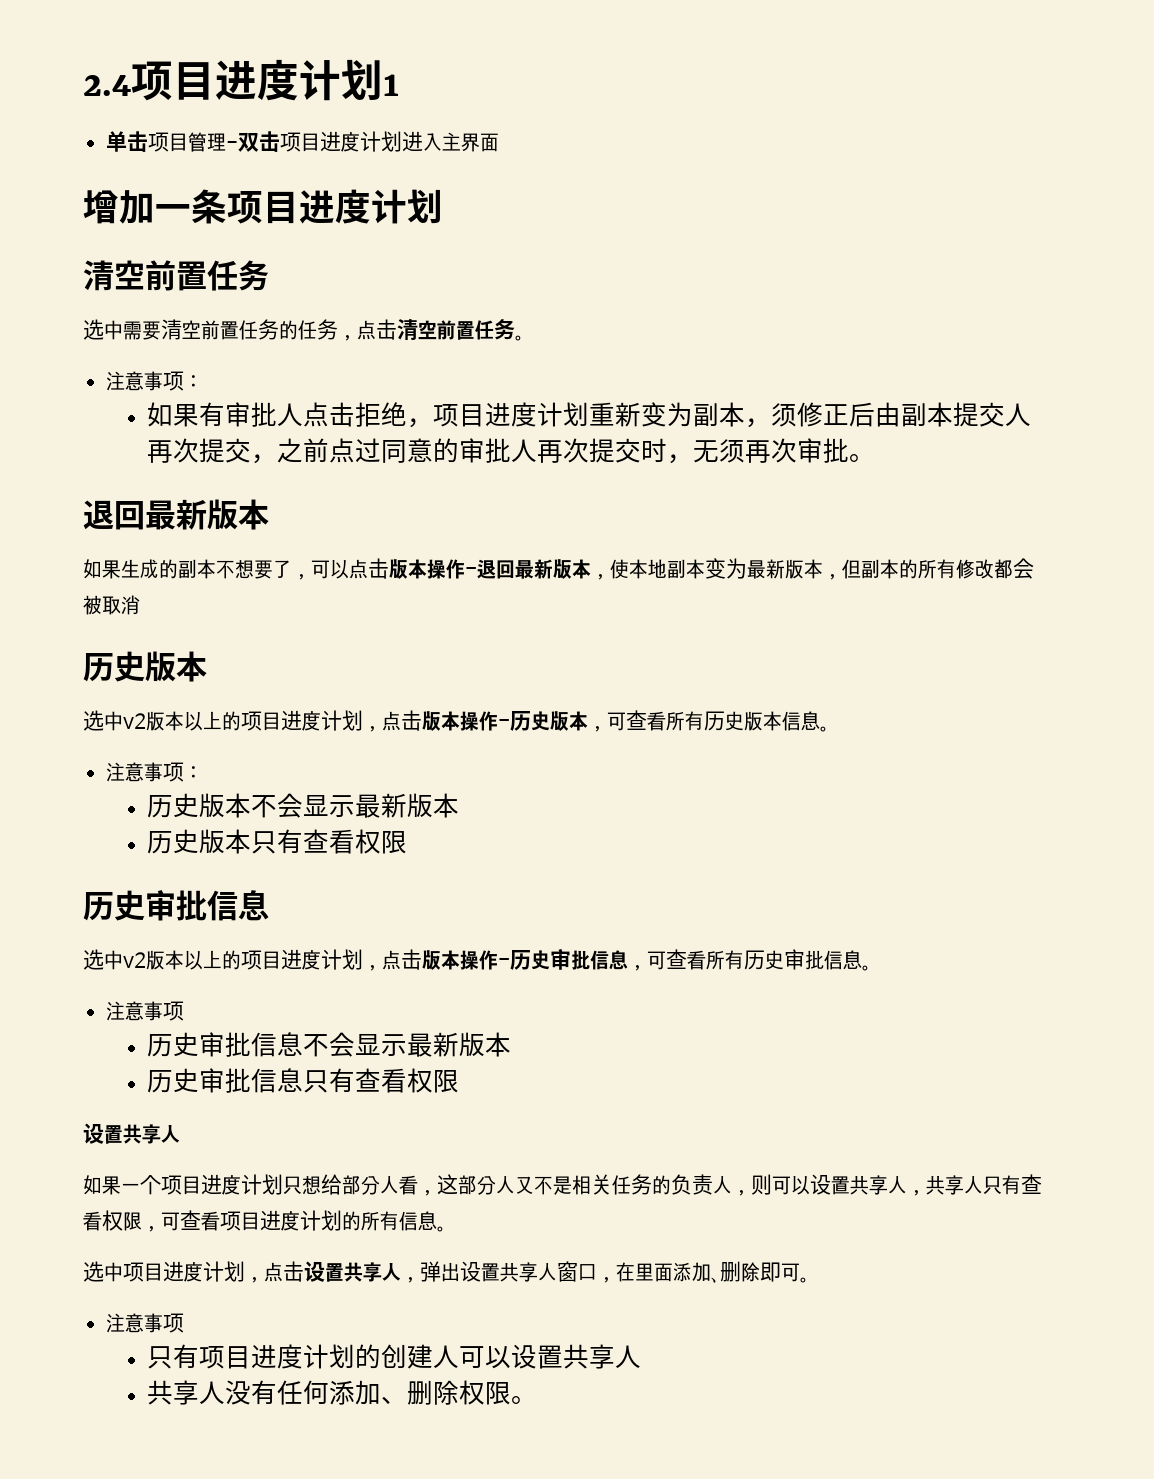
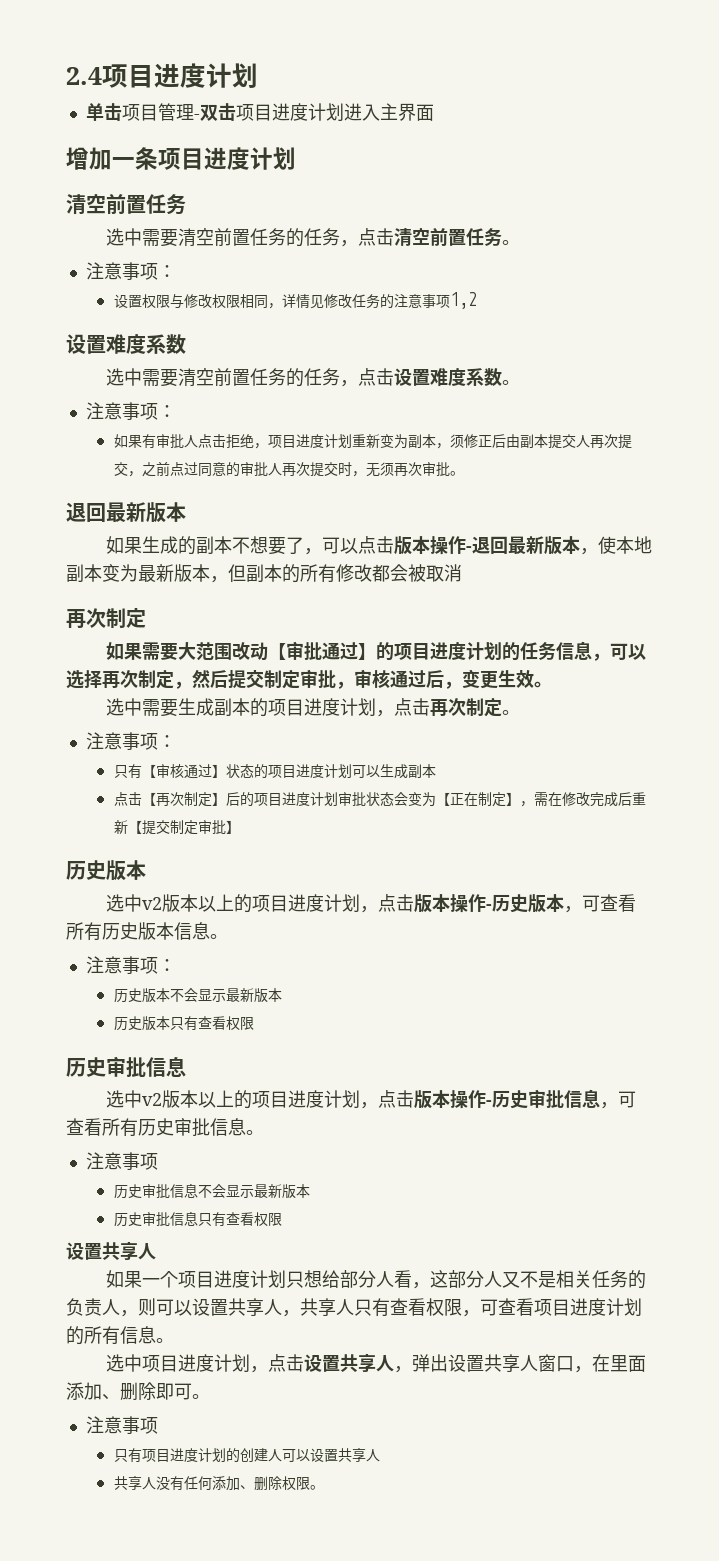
- 2.4项目进度计划1
+ 2.4项目进度计划
+ 设置权限与修改权限相同，详情见修改任务的注意事项1,2
+ 设置难度系数
+ 选中需要清空前置任务的任务，点击设置难度系数。
+ 注意事项：
  如果生成的副本不想要了，可以点击版本操作-退回最新版本，使本地副本变为最新版本，但副本的所有修改都会被取消
+ 再次制定
+ 如果需要大范围改动【审批通过】的项目进度计划的任务信息，可以选择再次制定，然后提交制定审批，审核通过后，变更生效。
+ 选中需要生成副本的项目进度计划，点击再次制定。
+ 注意事项：
+ 只有【审核通过】状态的项目进度计划可以生成副本
+ 点击【再次制定】后的项目进度计划审批状态会变为【正在制定】，需在修改完成后重新【提交制定审批】

